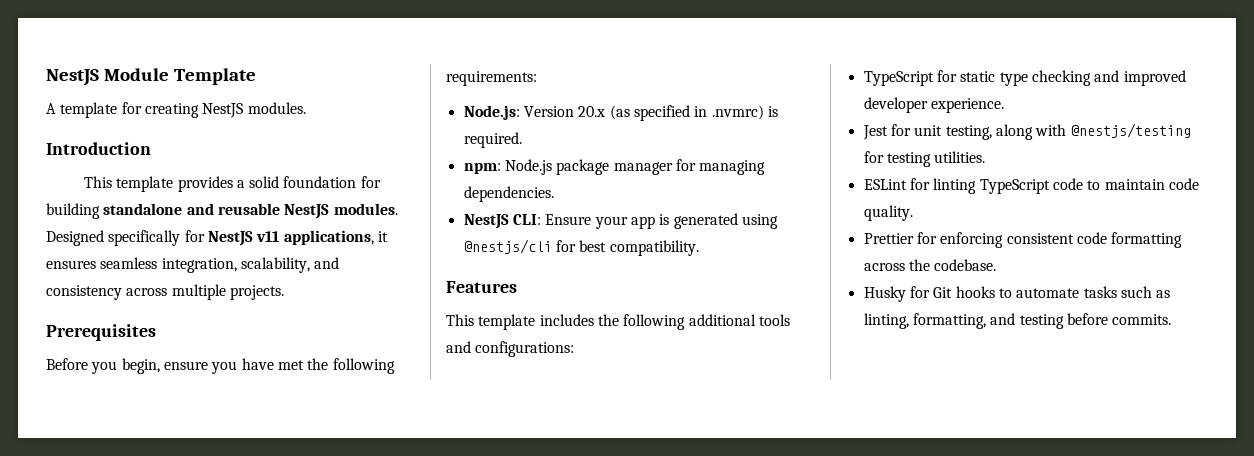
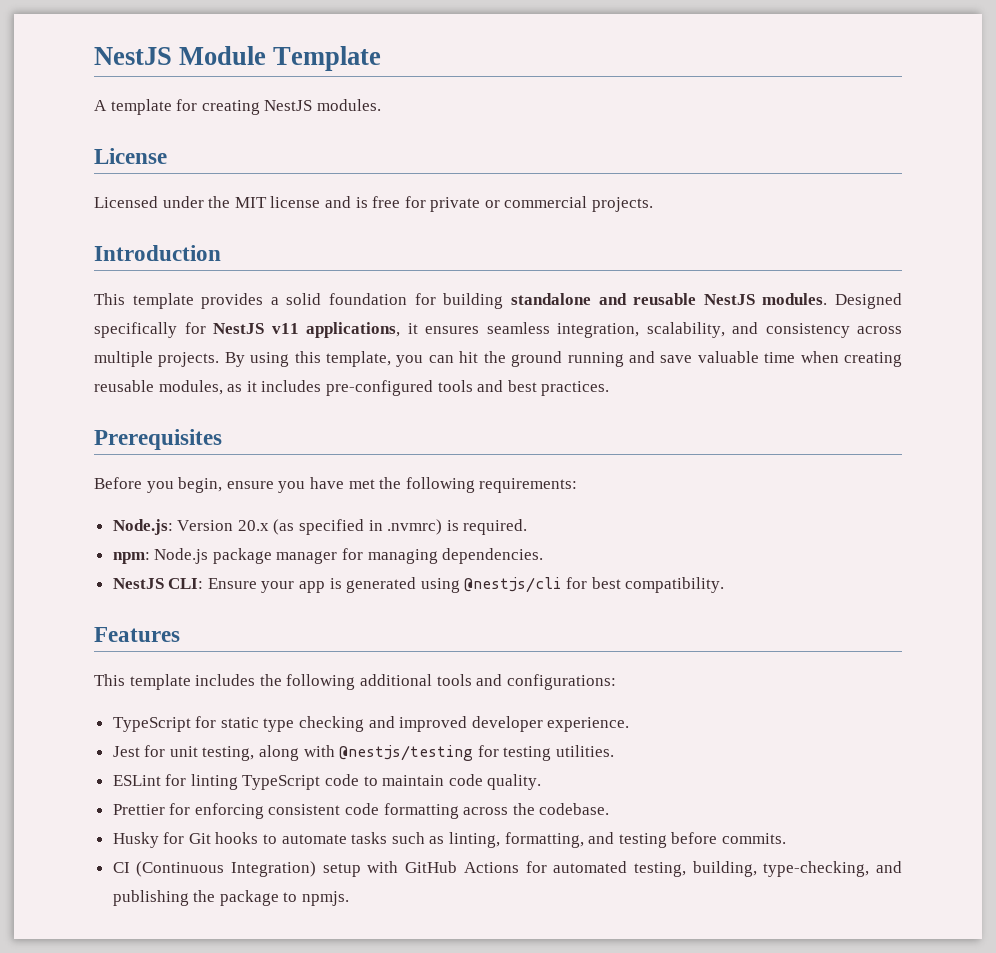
+ License
+ Licensed under the MIT license and is free for private or commercial projects.
+ By using this template, you can hit the ground running and save valuable time when creating reusable modules, as it includes pre-configured tools and best practices.
+ CI (Continuous Integration) setup with GitHub Actions for automated testing, building, type-checking, and publishing the package to npmjs.

